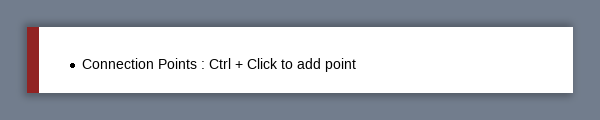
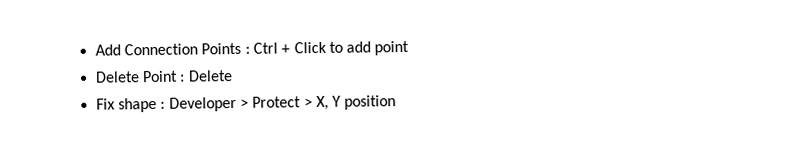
- Connection Points : Ctrl + Click to add point
+ Add Connection Points : Ctrl + Click to add point
+ Delete Point : Delete
+ Fix shape : Developer > Protect > X, Y position

